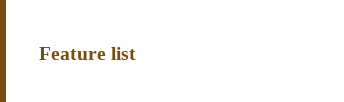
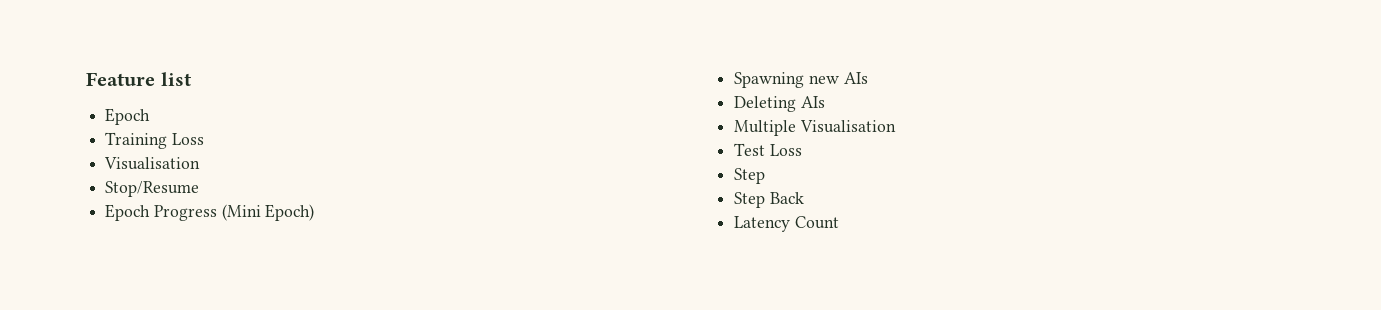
  Feature list
+ Epoch
+ Training Loss
+ Visualisation
+ Stop/Resume
+ Epoch Progress (Mini Epoch)
+ Spawning new AIs
+ Deleting AIs
+ Multiple Visualisation
+ Test Loss
+ Step
+ Step Back
+ Latency Count

